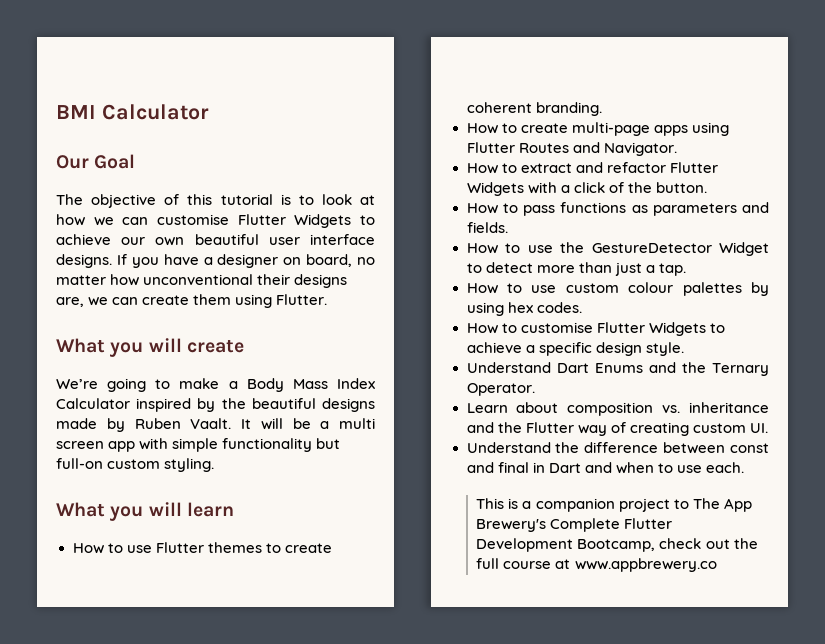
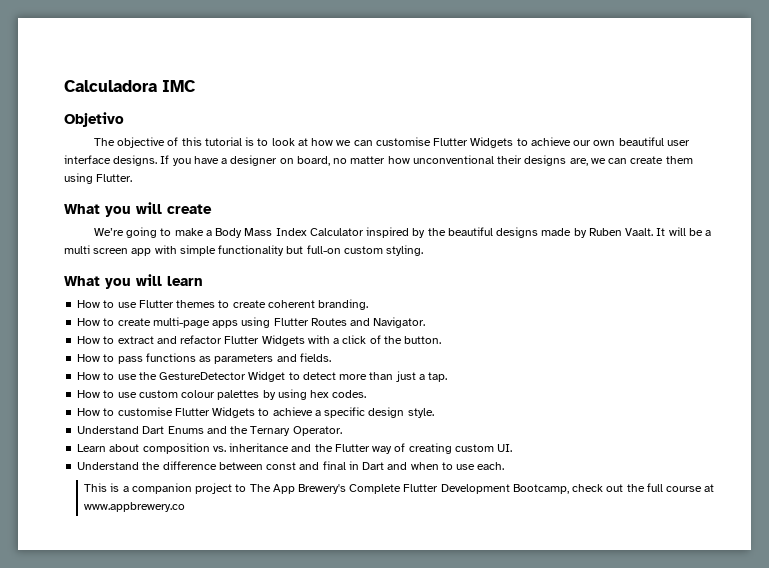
- BMI Calculator
- Our Goal
+ Calculadora IMC
+ Objetivo

